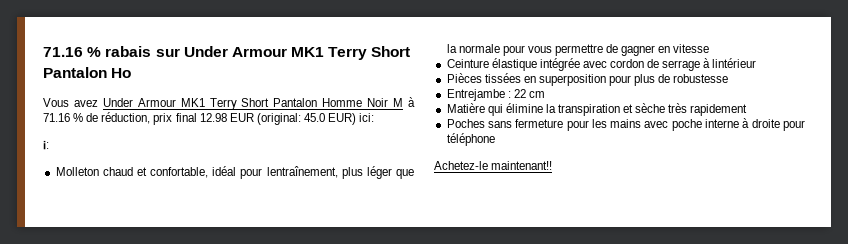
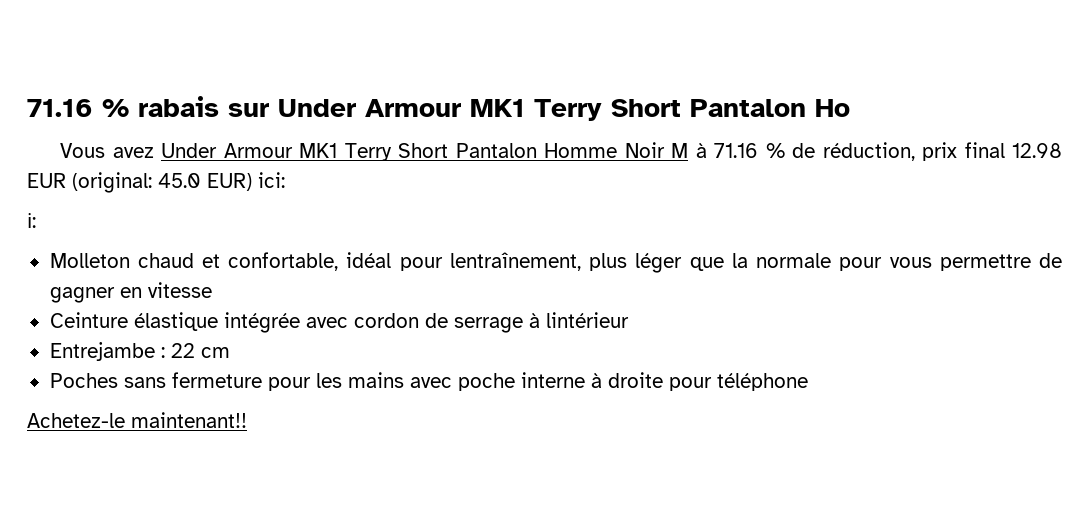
- Pièces tissées en superposition pour plus de robustesse
  Entrejambe : 22 cm
- Matière qui élimine la transpiration et sèche très rapidement

